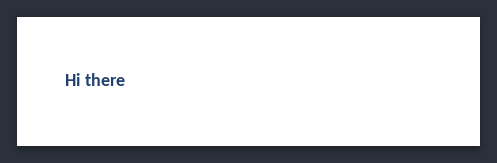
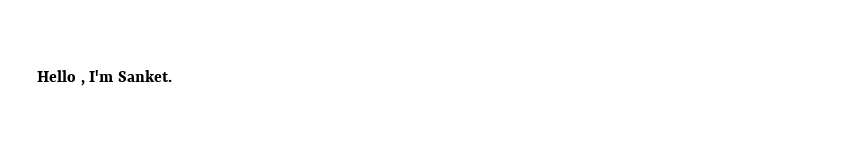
- Hi there
+ Hello , I'm Sanket.

